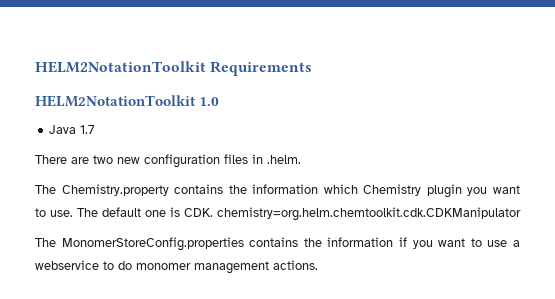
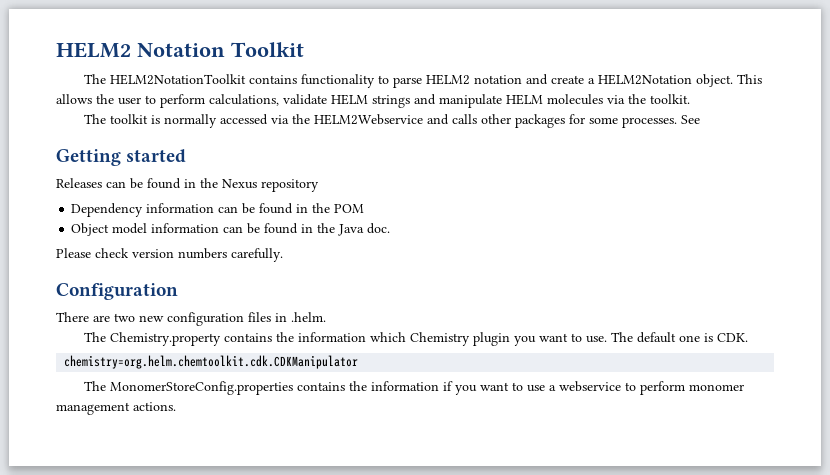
- HELM2NotationToolkit Requirements
- HELM2NotationToolkit 1.0
- Java 1.7
+ HELM2 Notation Toolkit
+ The HELM2NotationToolkit contains functionality to parse HELM2 notation and create a HELM2Notation object. This allows the user to perform calculations, validate HELM strings and manipulate HELM molecules via the toolkit.
+ The toolkit is normally accessed via the HELM2Webservice and calls other packages for some processes. See
+ Getting started
+ Releases can be found in the Nexus repository
+ Dependency information can be found in the POM
+ Object model information can be found in the Java doc.
+ Please check version numbers carefully.
+ Configuration
- The default one is CDK. chemistry=org.helm.chemtoolkit.cdk.CDKManipulator
+ The default one is CDK.
+ chemistry=org.helm.chemtoolkit.cdk.CDKManipulator
- The MonomerStoreConfig.properties contains the information if you want to use a webservice to do monomer management actions.
+ The MonomerStoreConfig.properties contains the information if you want to use a webservice to perform monomer management actions.

